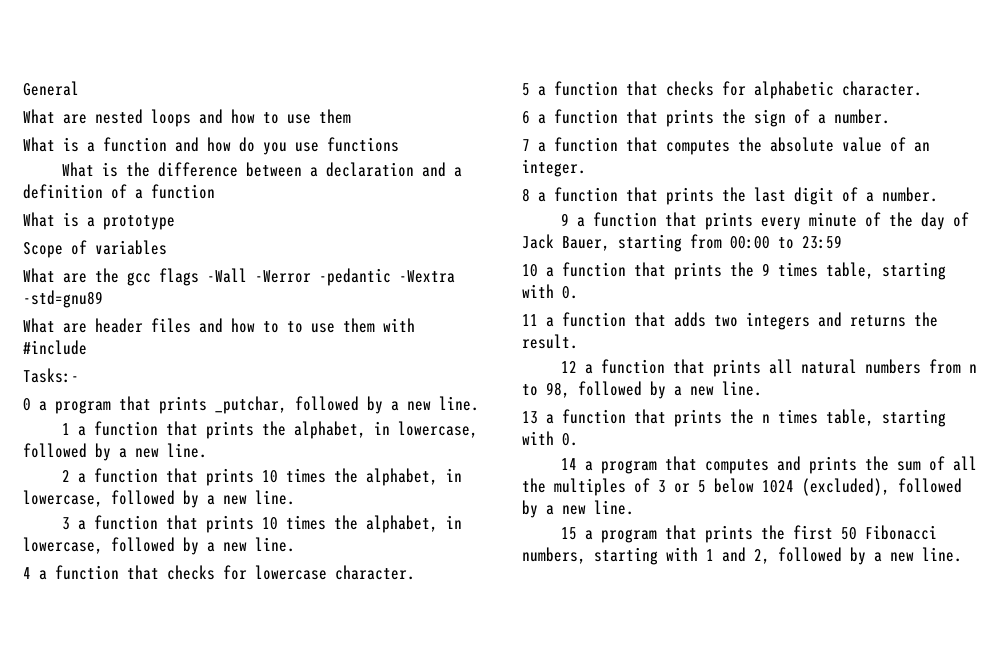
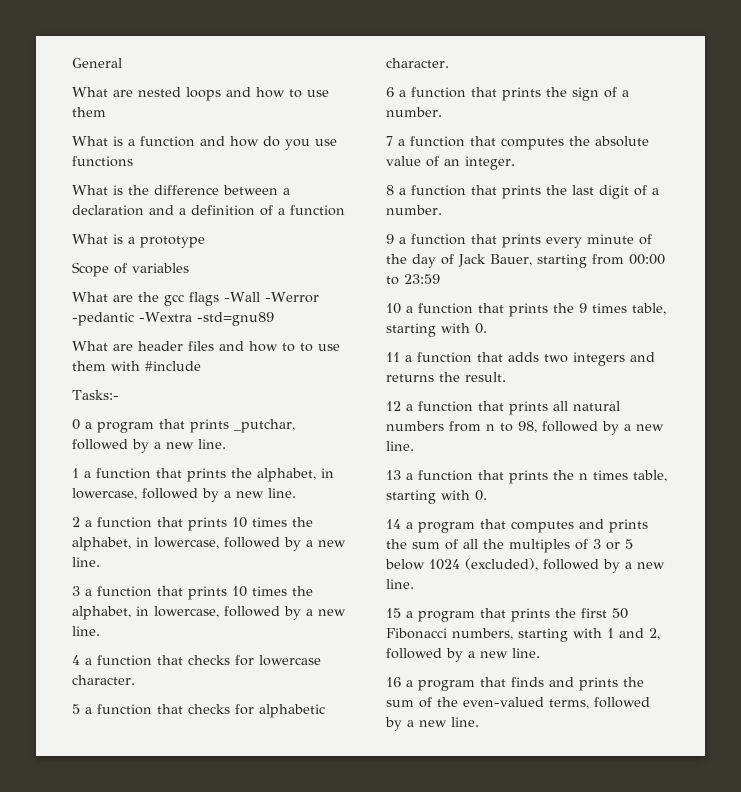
+ 16 a program that finds and prints the sum of the even-valued terms, followed by a new line.

